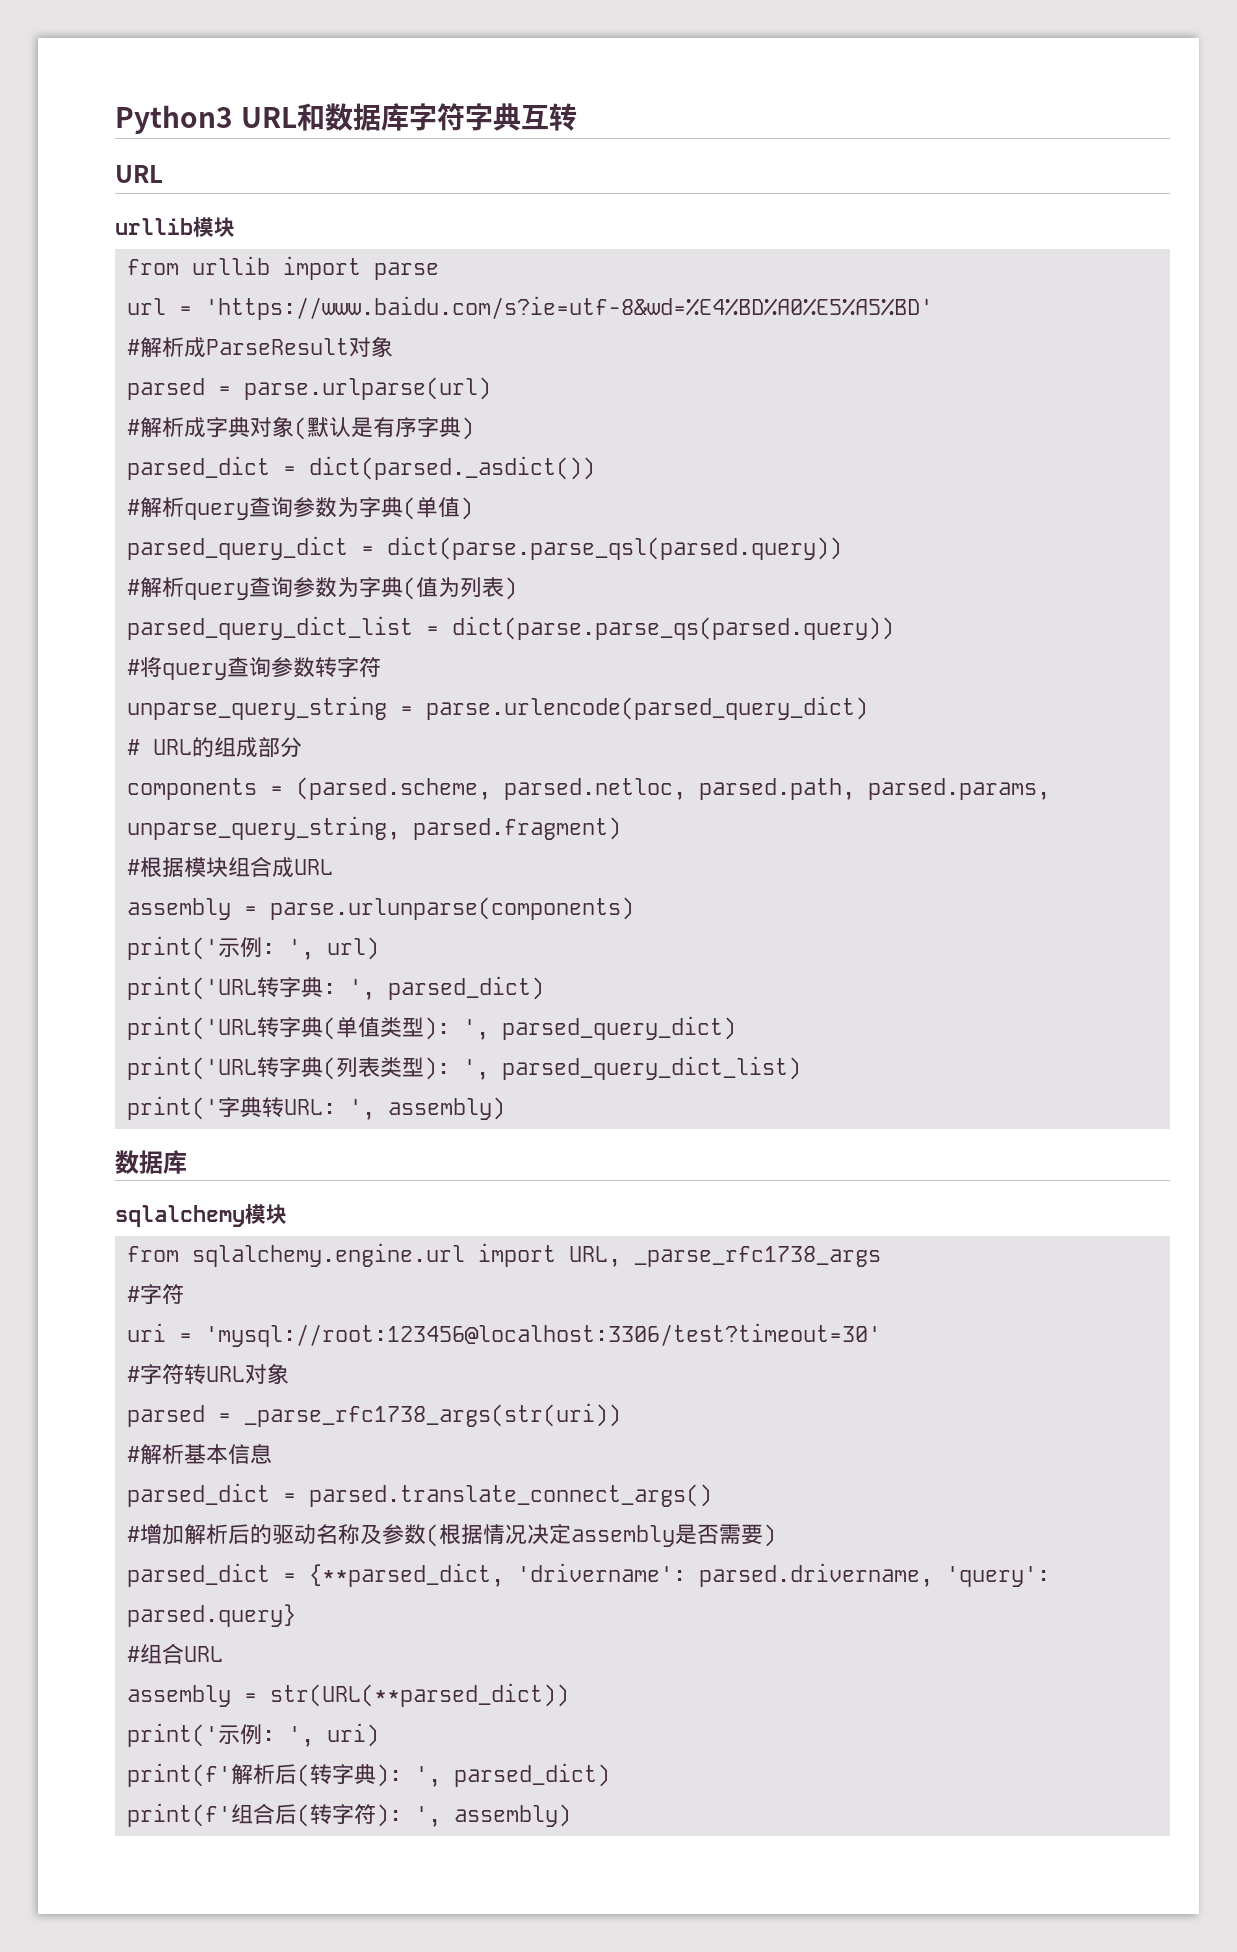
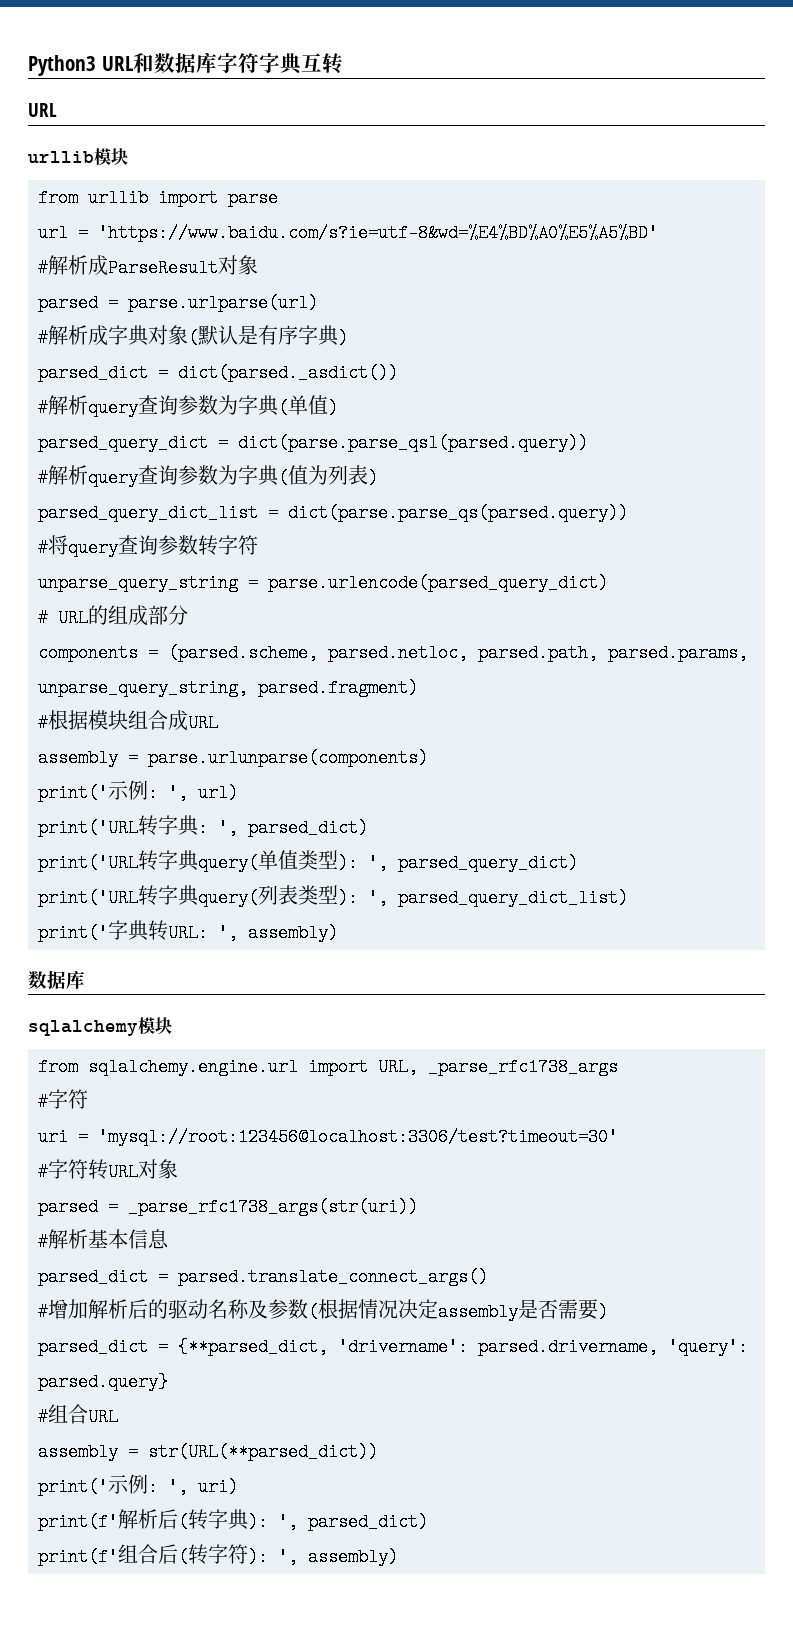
- print('URL转字典(单值类型): ', parsed_query_dict)
+ print('URL转字典query(单值类型): ', parsed_query_dict)
- print('URL转字典(列表类型): ', parsed_query_dict_list)
+ print('URL转字典query(列表类型): ', parsed_query_dict_list)

